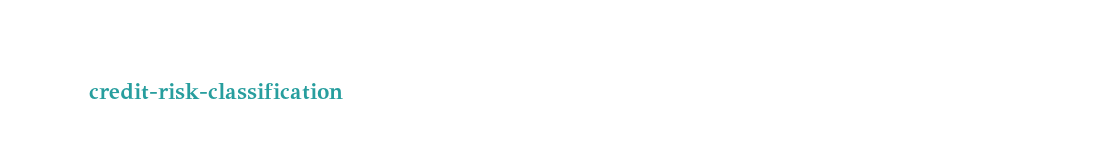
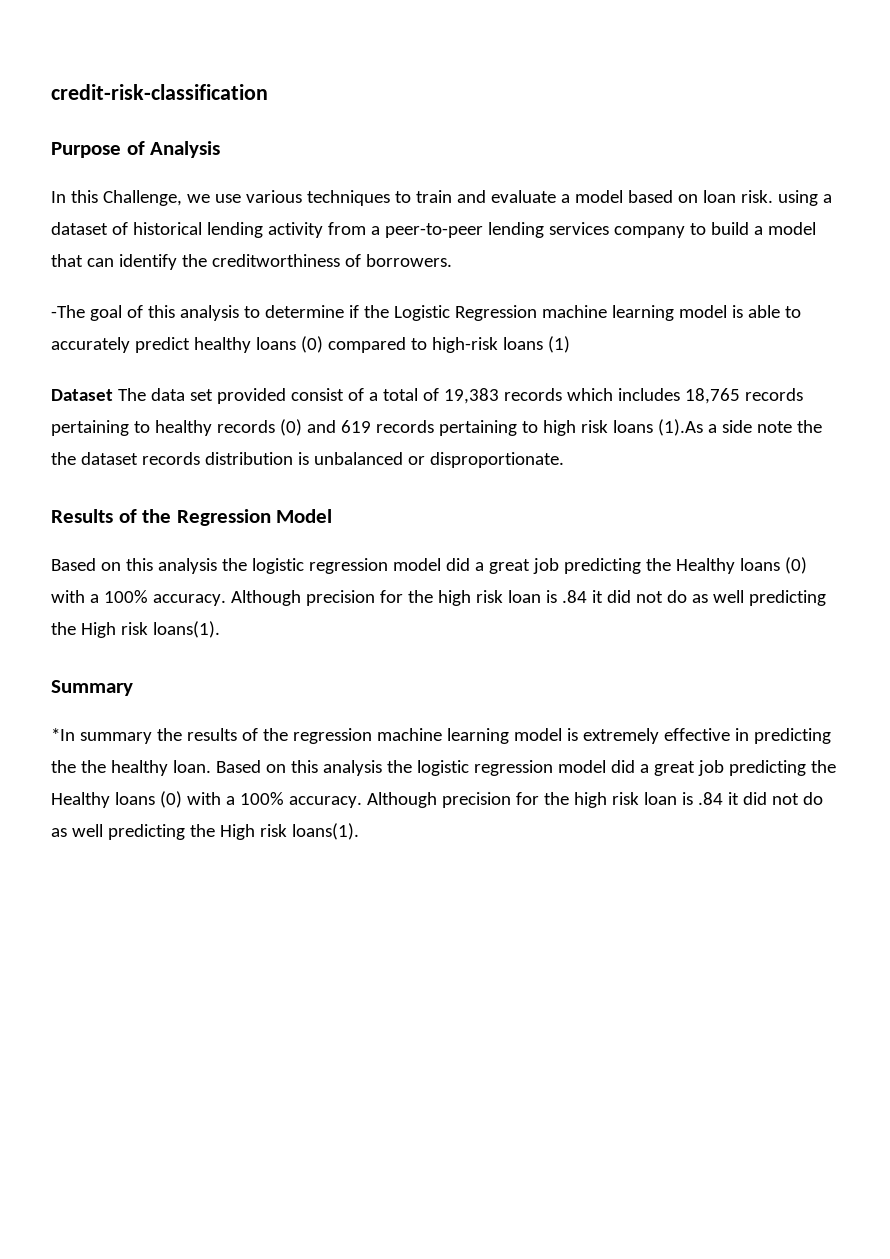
+ Purpose of Analysis
+ In this Challenge, we use various techniques to train and evaluate a model based on loan risk. using a dataset of historical lending activity from a peer-to-peer lending services company to build a model that can identify the creditworthiness of borrowers.
+ -The goal of this analysis to determine if the Logistic Regression machine learning model is able to accurately predict healthy loans (0) compared to high-risk loans (1)
+ Dataset The data set provided consist of a total of 19,383 records which includes 18,765 records pertaining to healthy records (0) and 619 records pertaining to high risk loans (1).As a side note the the dataset records distribution is unbalanced or disproportionate.
+ Results of the Regression Model
+ Based on this analysis the logistic regression model did a great job predicting the Healthy loans (0) with a 100% accuracy. Although precision for the high risk loan is .84 it did not do as well predicting the High risk loans(1).
+ Summary
+ *In summary the results of the regression machine learning model is extremely effective in predicting the the healthy loan. Based on this analysis the logistic regression model did a great job predicting the Healthy loans (0) with a 100% accuracy. Although precision for the high risk loan is .84 it did not do as well predicting the High risk loans(1).

